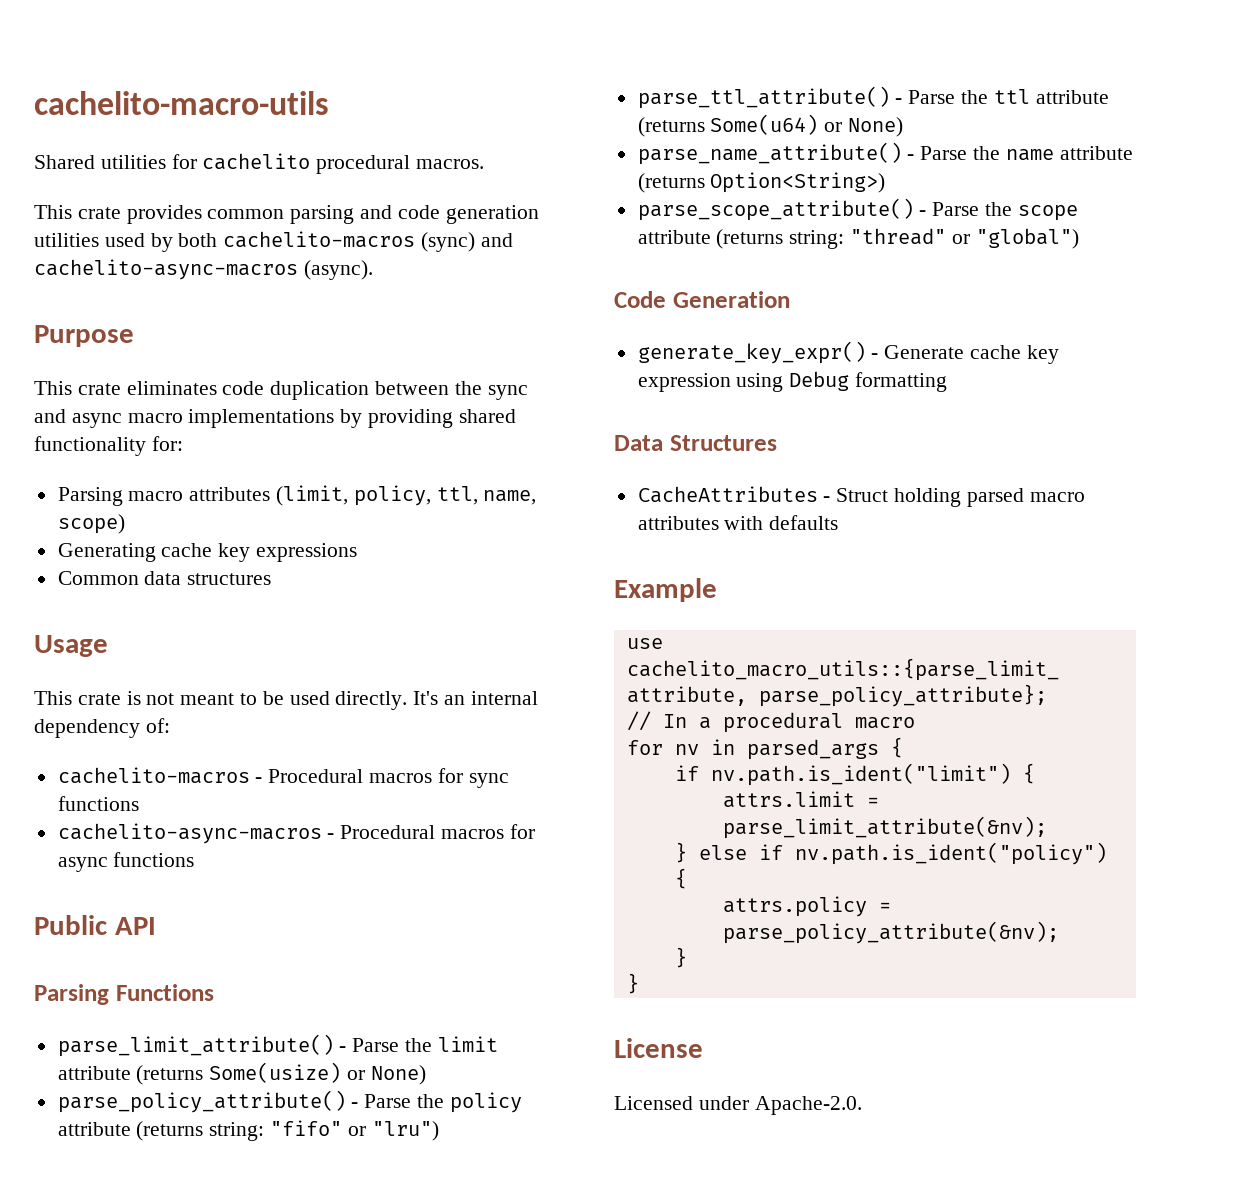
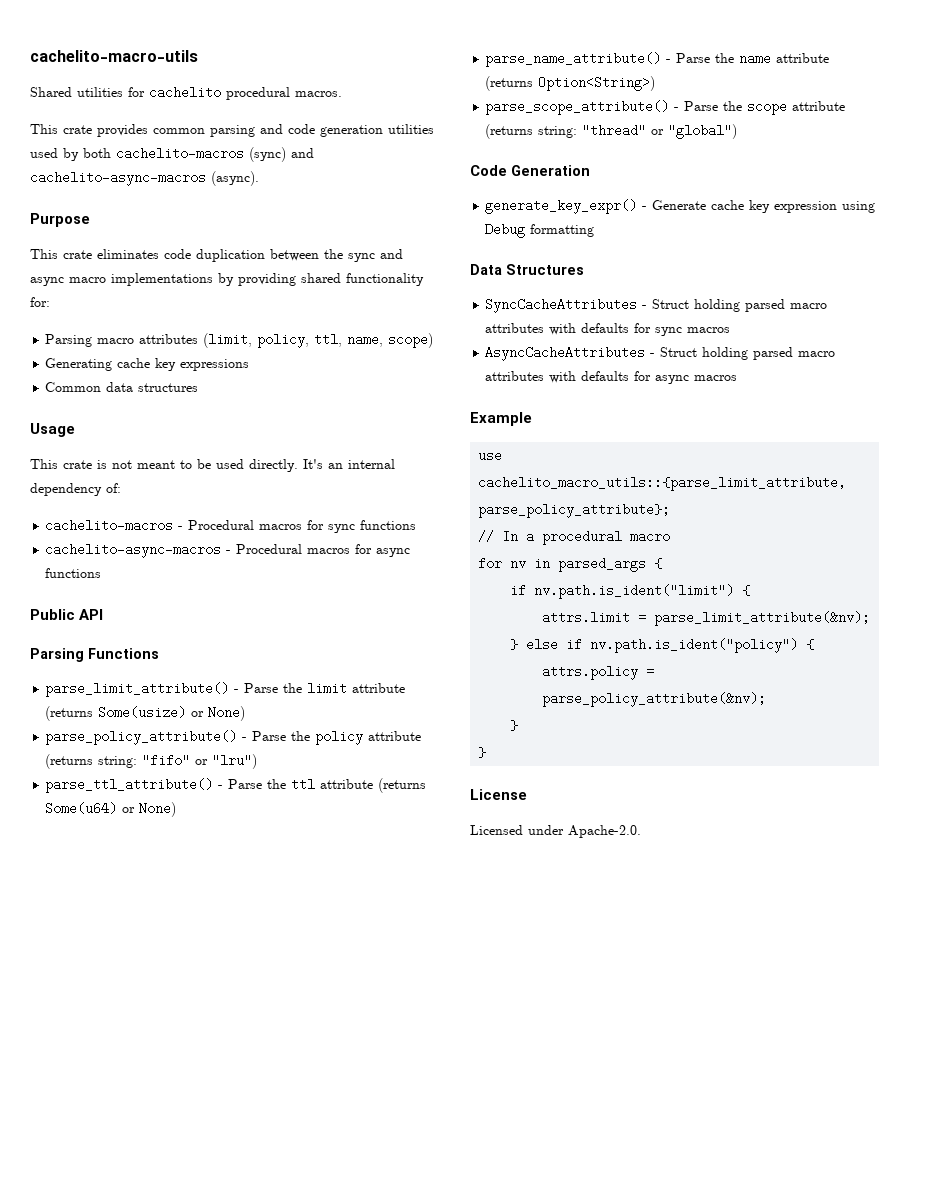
- CacheAttributes - Struct holding parsed macro attributes with defaults
+ SyncCacheAttributes - Struct holding parsed macro attributes with defaults for sync macros
+ AsyncCacheAttributes - Struct holding parsed macro attributes with defaults for async macros

